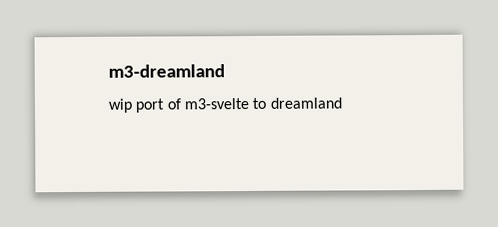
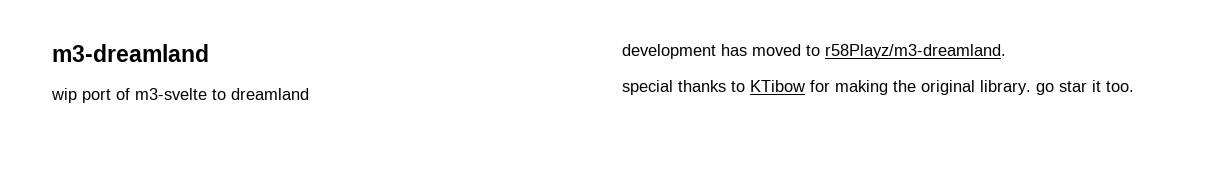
+ development has moved to r58Playz/m3-dreamland.
+ special thanks to KTibow for making the original library. go star it too.

